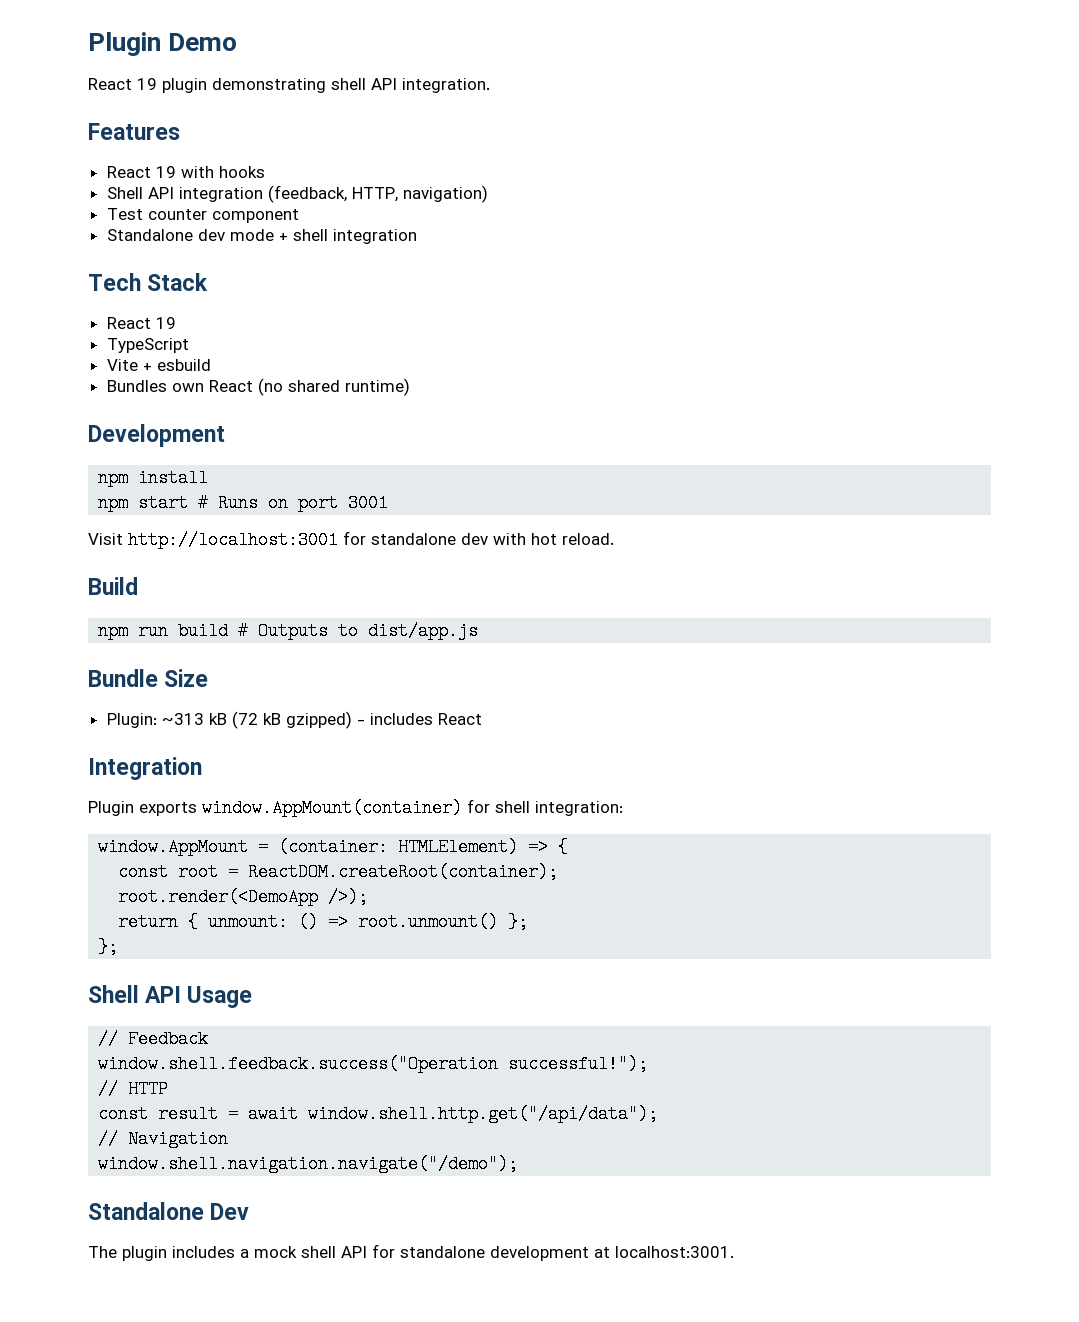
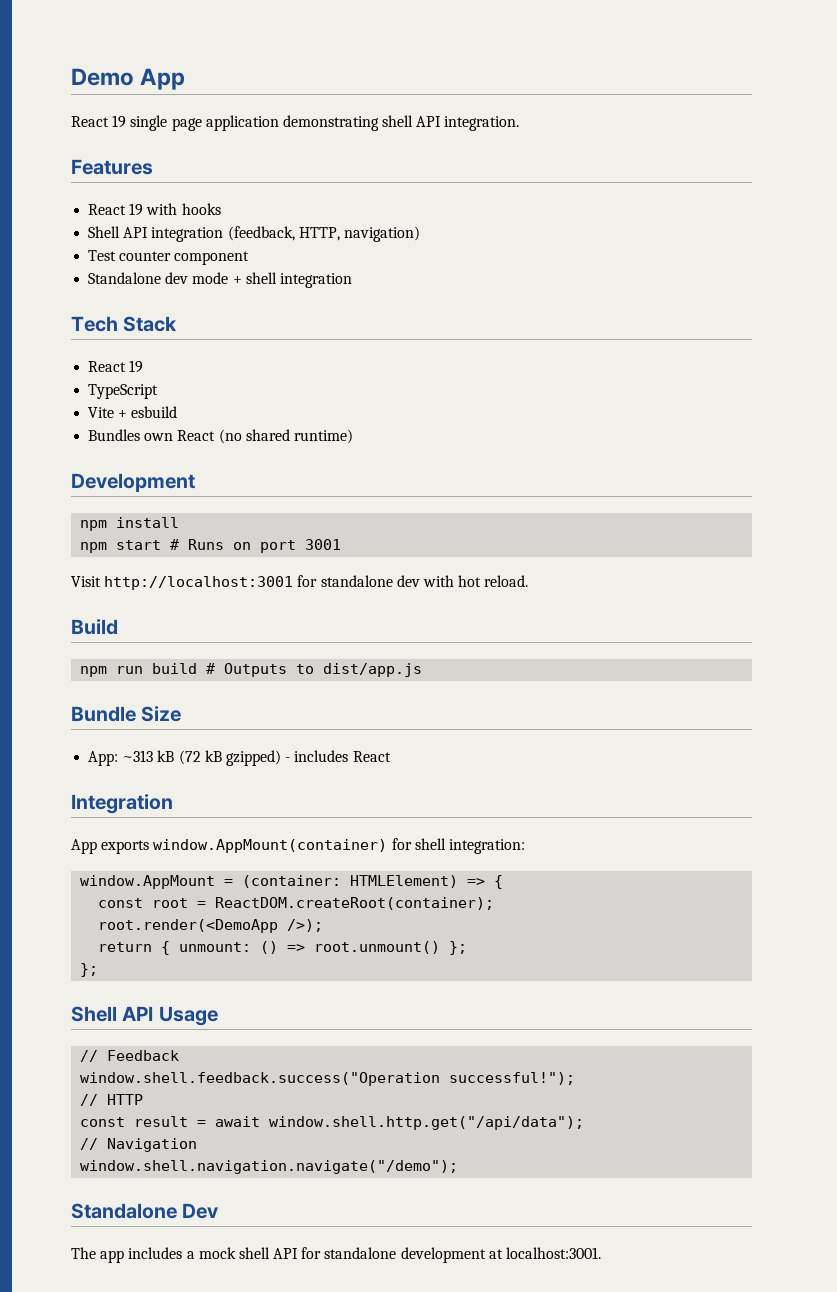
- Plugin Demo
- React 19 plugin demonstrating shell API integration.
+ Demo App
+ React 19 single page application demonstrating shell API integration.
- Plugin: ~313 kB (72 kB gzipped) - includes React
+ App: ~313 kB (72 kB gzipped) - includes React
- Plugin exports window.AppMount(container) for shell integration:
+ App exports window.AppMount(container) for shell integration:
- The plugin includes a mock shell API for standalone development at localhost:3001.
+ The app includes a mock shell API for standalone development at localhost:3001.

